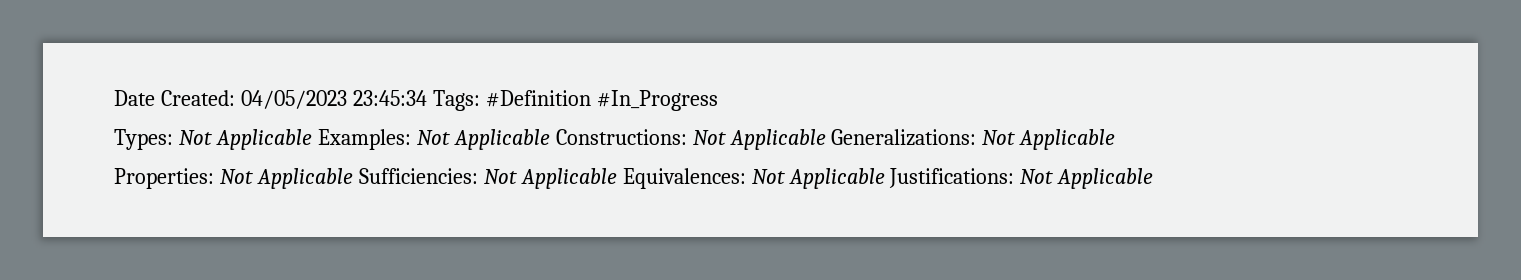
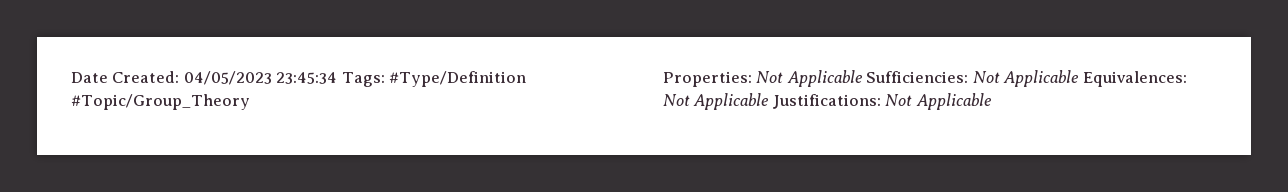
- Date Created: 04/05/2023 23:45:34 Tags: #Definition #In_Progress
- Types: Not Applicable Examples: Not Applicable Constructions: Not Applicable Generalizations: Not Applicable
+ Date Created: 04/05/2023 23:45:34 Tags: #Type/Definition #Topic/Group_Theory

